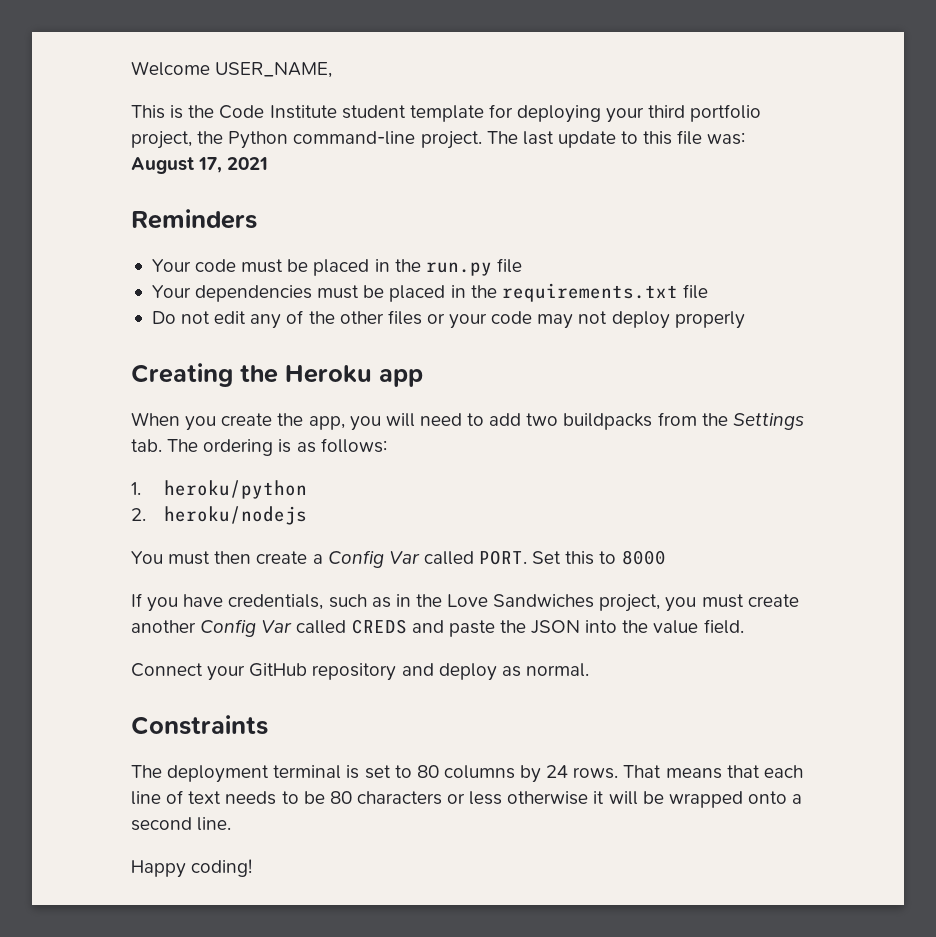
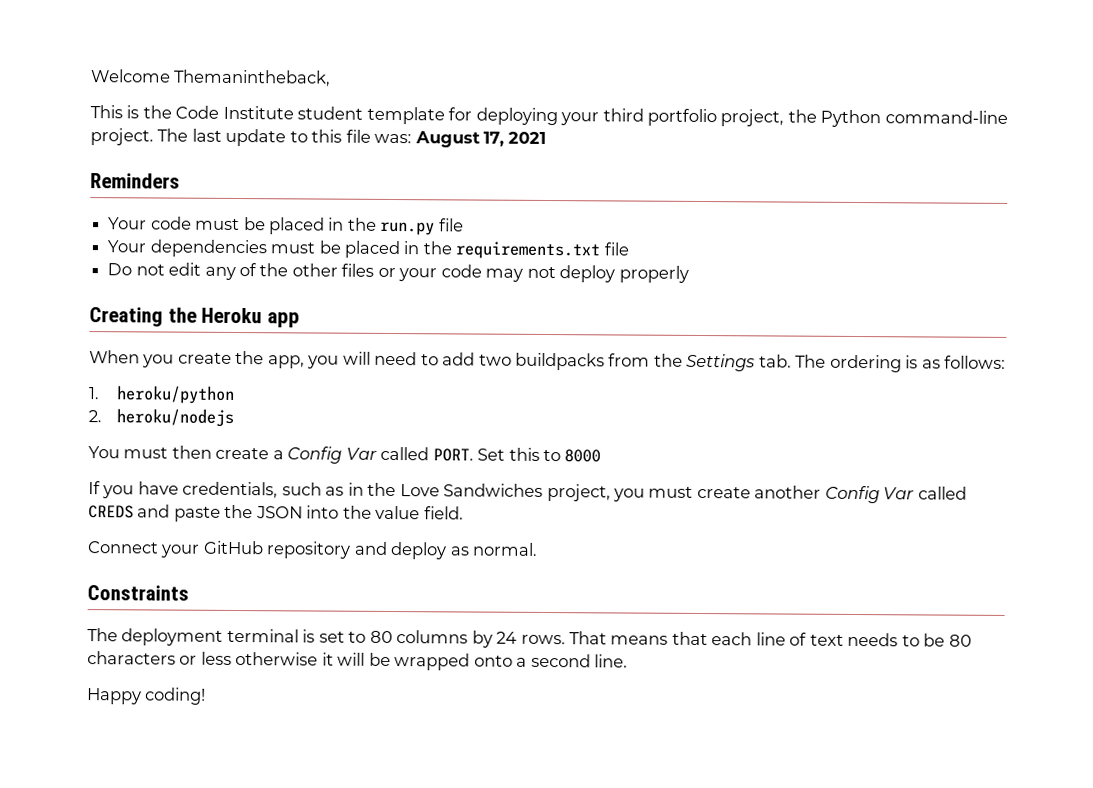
- Welcome USER_NAME,
+ Welcome Themanintheback,

